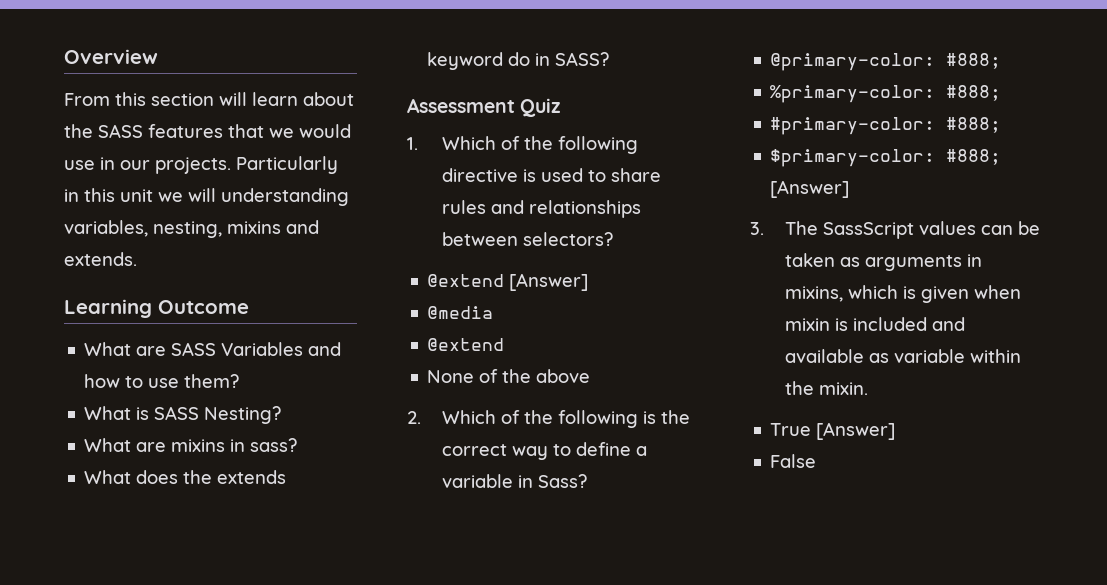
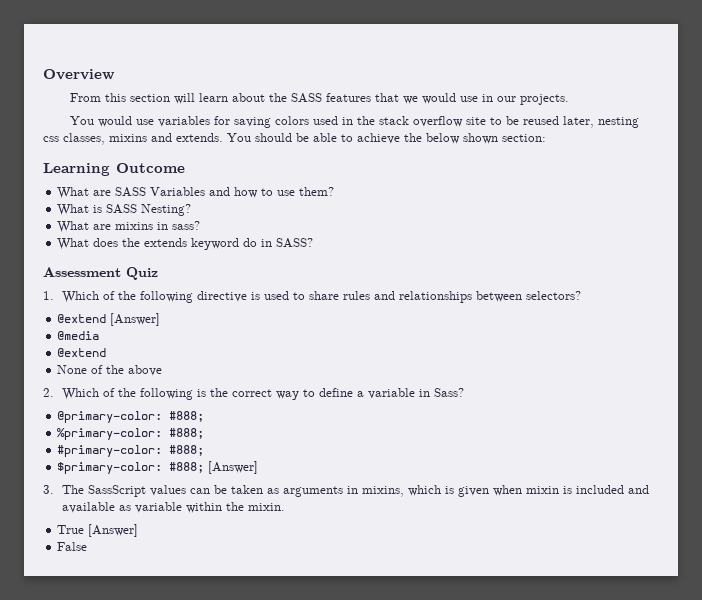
- From this section will learn about the SASS features that we would use in our projects. Particularly in this unit we will understanding variables, nesting, mixins and extends.
+ From this section will learn about the SASS features that we would use in our projects.
+ You would use variables for saving colors used in the stack overflow site to be reused later, nesting css classes, mixins and extends. You should be able to achieve the below shown section:

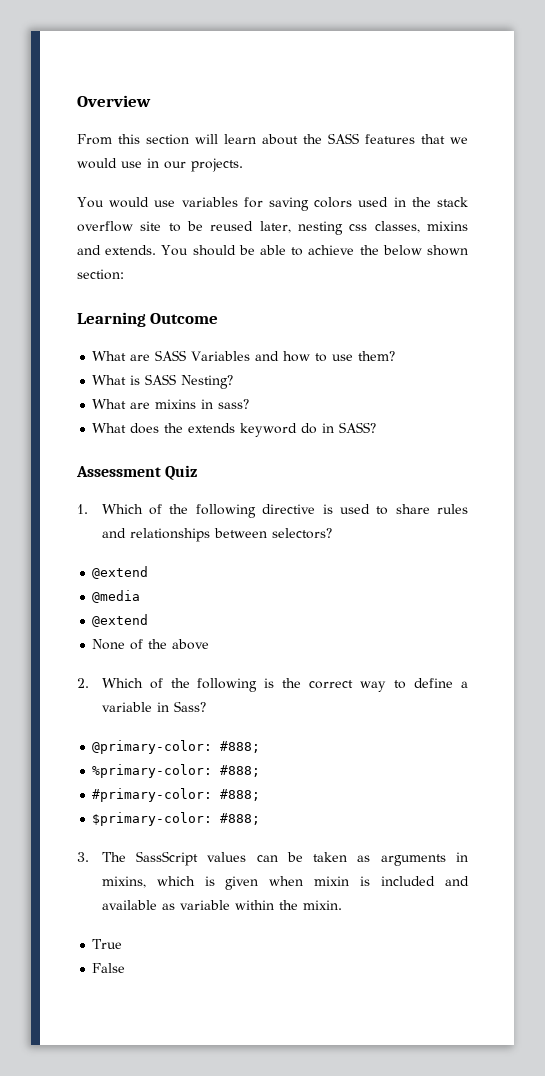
  1. Which of the following directive is used to share rules and relationships between selectors?
- @extend [Answer]
+ @extend
- $primary-color: #888; [Answer]
+ $primary-color: #888;
- True [Answer]
+ True

